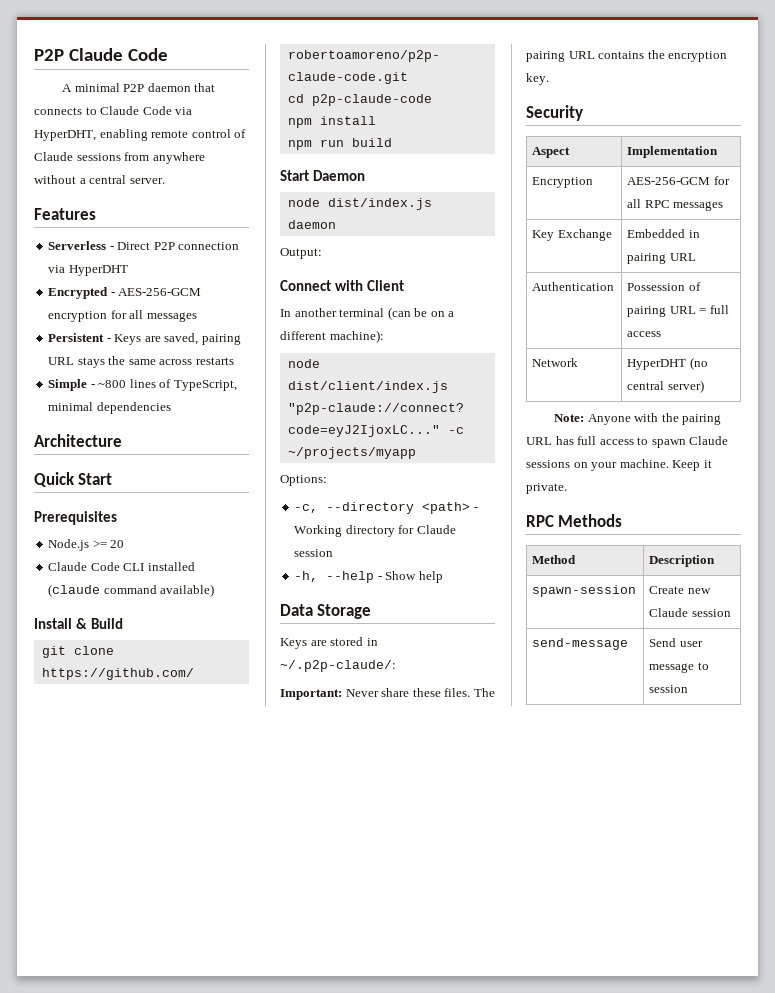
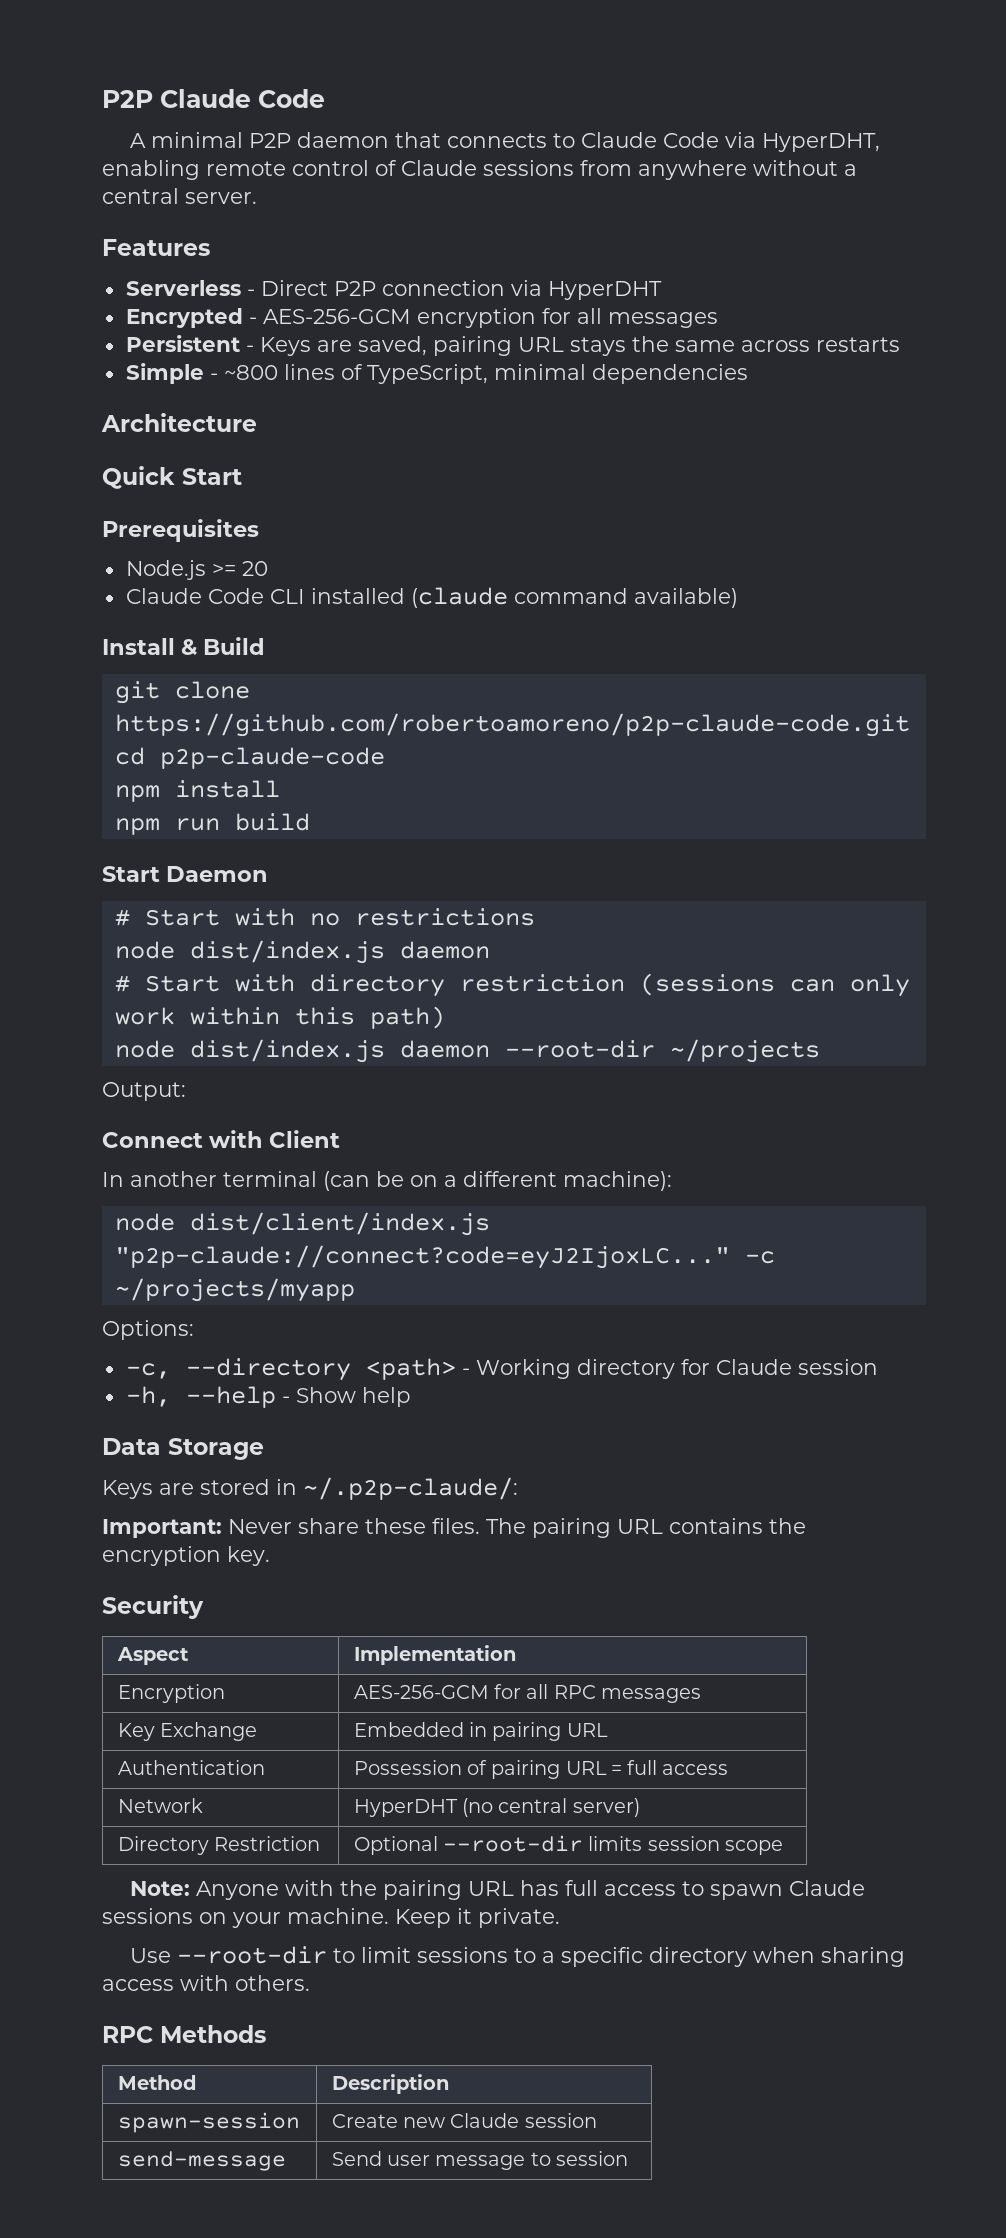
+ # Start with no restrictions
  node dist/index.js daemon
+ # Start with directory restriction (sessions can only work within this path)
+ node dist/index.js daemon --root-dir ~/projects
+ Directory Restriction | Optional --root-dir limits session scope
+ Use --root-dir to limit sessions to a specific directory when sharing access with others.

